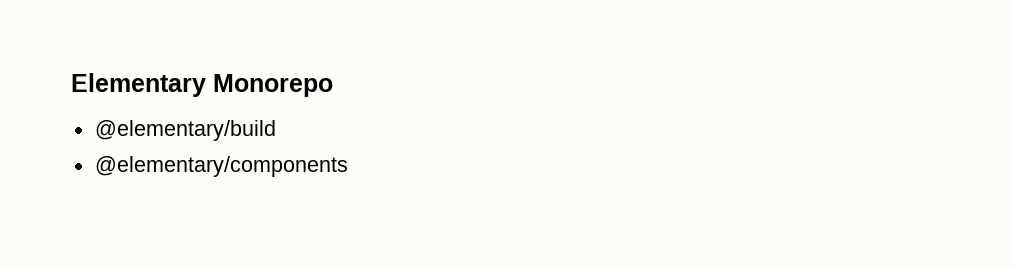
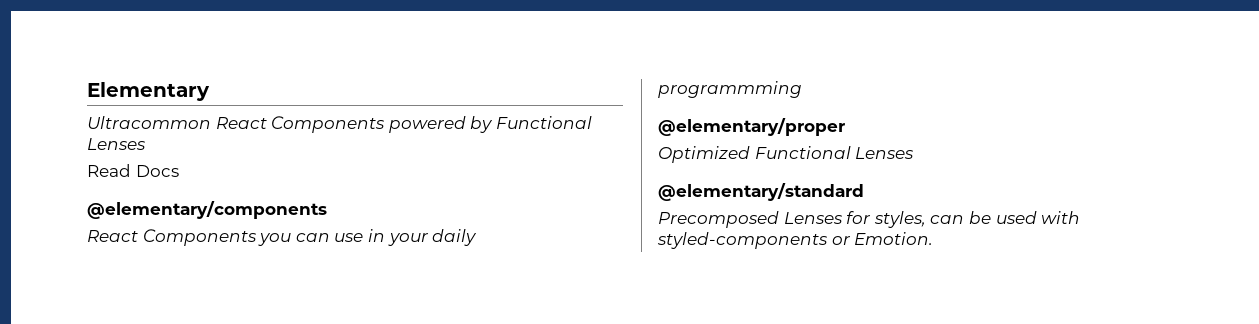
- Elementary Monorepo
- @elementary/build
+ Elementary
+ Ultracommon React Components powered by Functional Lenses
+ Read Docs
  @elementary/components
+ React Components you can use in your daily programmming
+ @elementary/proper
+ Optimized Functional Lenses
+ @elementary/standard
+ Precomposed Lenses for styles, can be used with styled-components or Emotion.

